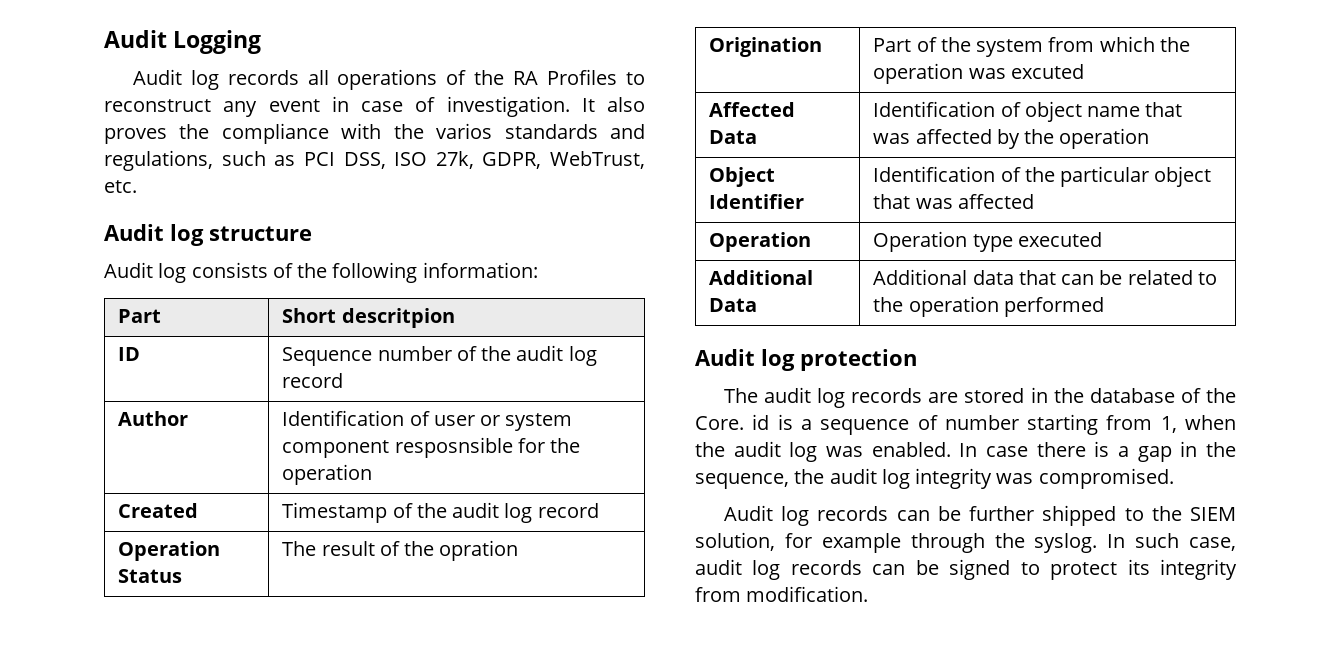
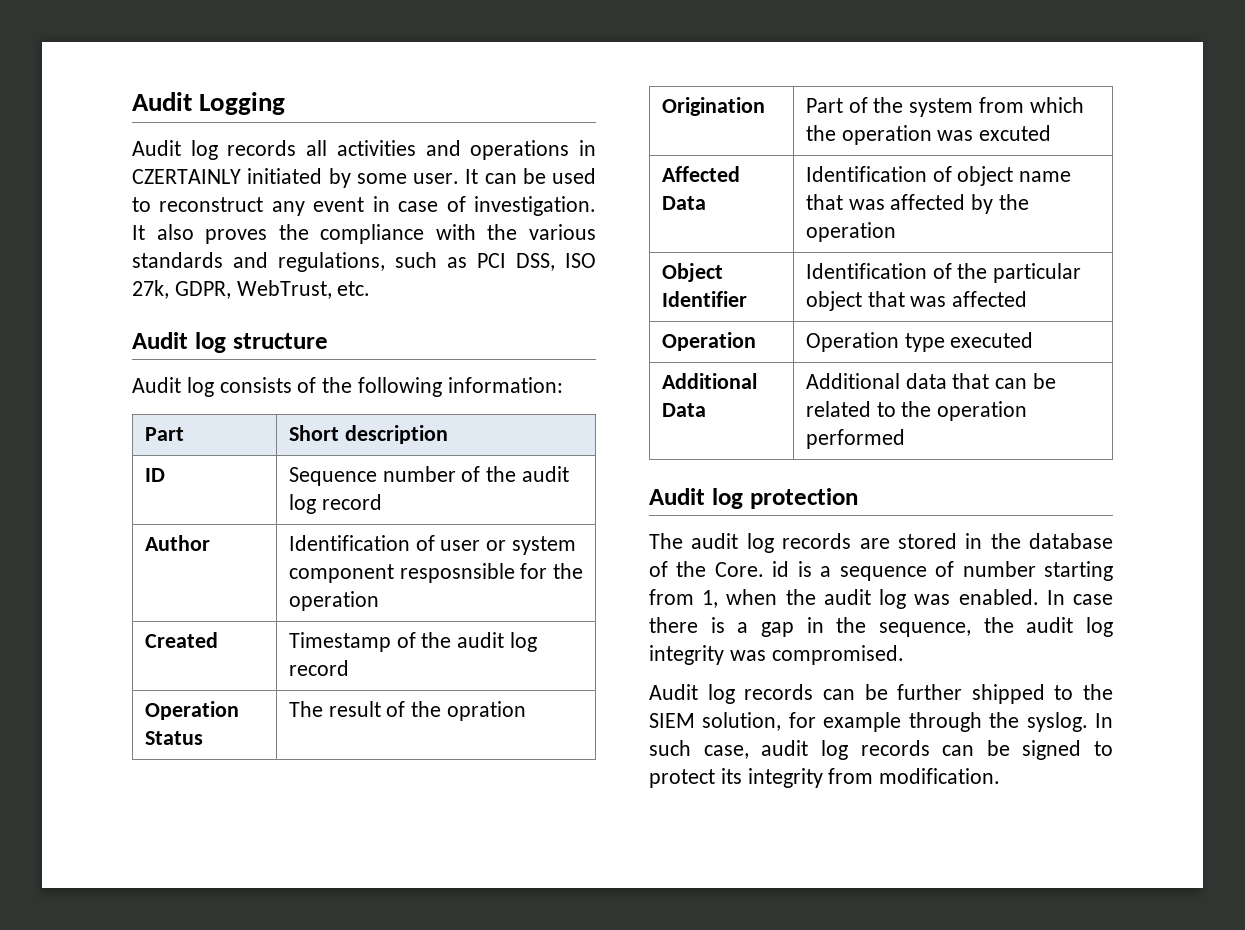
- Audit log records all operations of the RA Profiles to reconstruct any event in case of investigation.
+ Audit log records all activities and operations in CZERTAINLY initiated by some user. It can be used to reconstruct any event in case of investigation.
- It also proves the compliance with the varios standards and regulations, such as PCI DSS, ISO 27k, GDPR, WebTrust, etc.
+ It also proves the compliance with the various standards and regulations, such as PCI DSS, ISO 27k, GDPR, WebTrust, etc.
- Part | Short descritpion
+ Part | Short description

